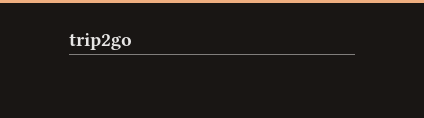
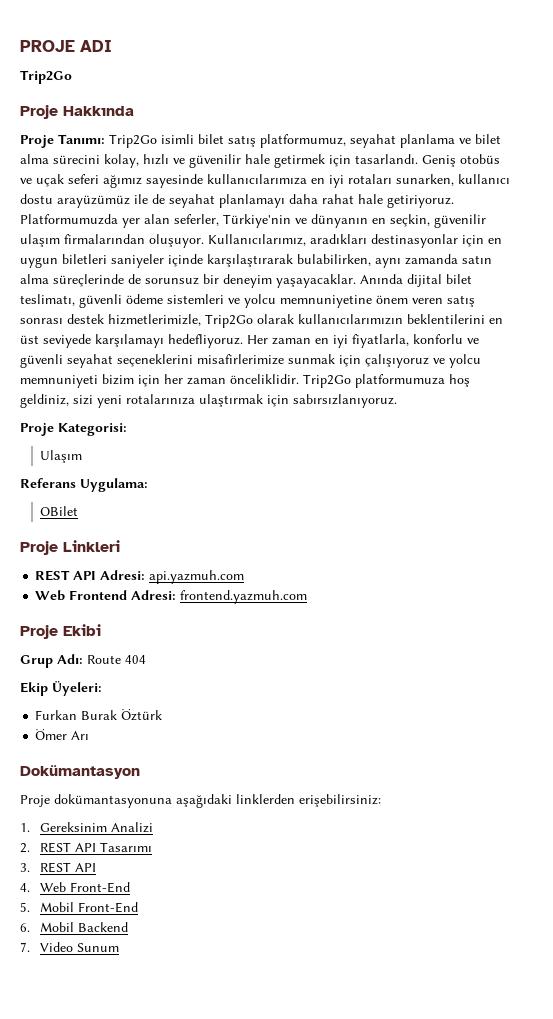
- trip2go
+ PROJE ADI
+ Trip2Go
+ Proje Hakkında
+ Proje Tanımı: Trip2Go isimli bilet satış platformumuz, seyahat planlama ve bilet alma sürecini kolay, hızlı ve güvenilir hale getirmek için tasarlandı. Geniş otobüs ve uçak seferi ağımız sayesinde kullanıcılarımıza en iyi rotaları sunarken, kullanıcı dostu arayüzümüz ile de seyahat planlamayı daha rahat hale getiriyoruz. Platformumuzda yer alan seferler, Türkiye'nin ve dünyanın en seçkin, güvenilir ulaşım firmalarından oluşuyor. Kullanıcılarımız, aradıkları destinasyonlar için en uygun biletleri saniyeler içinde karşılaştırarak bulabilirken, aynı zamanda satın alma süreçlerinde de sorunsuz bir deneyim yaşayacaklar. Anında dijital bilet teslimatı, güvenli ödeme sistemleri ve yolcu memnuniyetine önem veren satış sonrası destek hizmetlerimizle, Trip2Go olarak kullanıcılarımızın beklentilerini en üst seviyede karşılamayı hedefliyoruz. Her zaman en iyi fiyatlarla, konforlu ve güvenli seyahat seçeneklerini misafirlerimize sunmak için çalışıyoruz ve yolcu memnuniyeti bizim için her zaman önceliklidir. Trip2Go platformumuza hoş geldiniz, sizi yeni rotalarınıza ulaştırmak için sabırsızlanıyoruz.
+ Proje Kategorisi:
+ Ulaşım
+ Referans Uygulama:
+ OBilet
+ Proje Linkleri
+ REST API Adresi: api.yazmuh.com
+ Web Frontend Adresi: frontend.yazmuh.com
+ Proje Ekibi
+ Grup Adı: Route 404
+ Ekip Üyeleri:
+ Furkan Burak Öztürk
+ Ömer Arı
+ Dokümantasyon
+ Proje dokümantasyonuna aşağıdaki linklerden erişebilirsiniz:
+ 1. Gereksinim Analizi
+ 2. REST API Tasarımı
+ 3. REST API
+ 4. Web Front-End
+ 5. Mobil Front-End
+ 6. Mobil Backend
+ 7. Video Sunum

